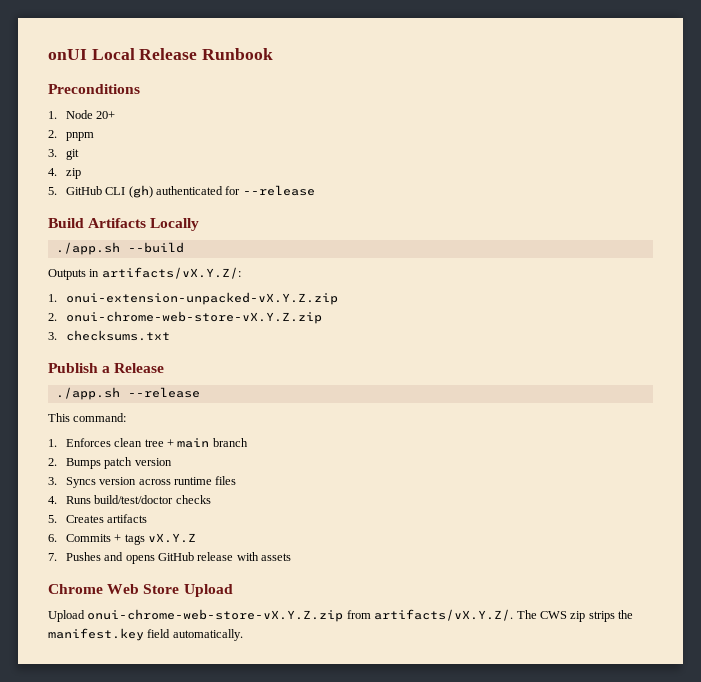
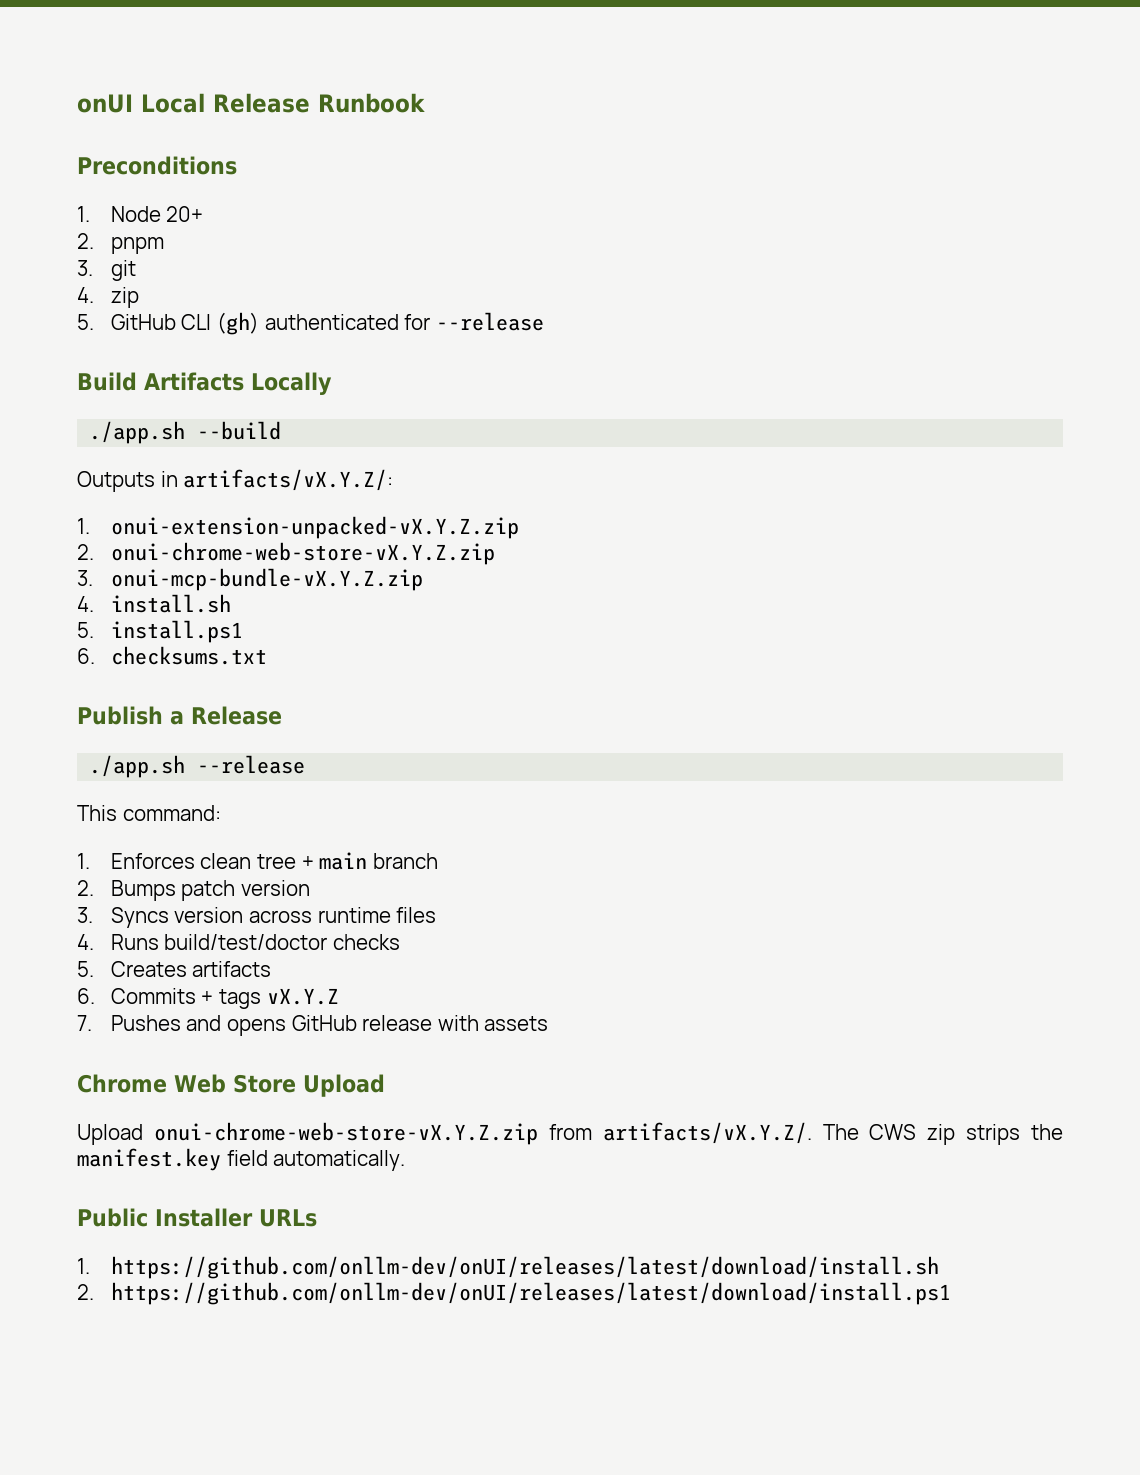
- 3. checksums.txt
+ 3. onui-mcp-bundle-vX.Y.Z.zip
+ 4. install.sh
+ 5. install.ps1
+ 6. checksums.txt
+ Public Installer URLs
+ 1. https://github.com/onllm-dev/onUI/releases/latest/download/install.sh
+ 2. https://github.com/onllm-dev/onUI/releases/latest/download/install.ps1

